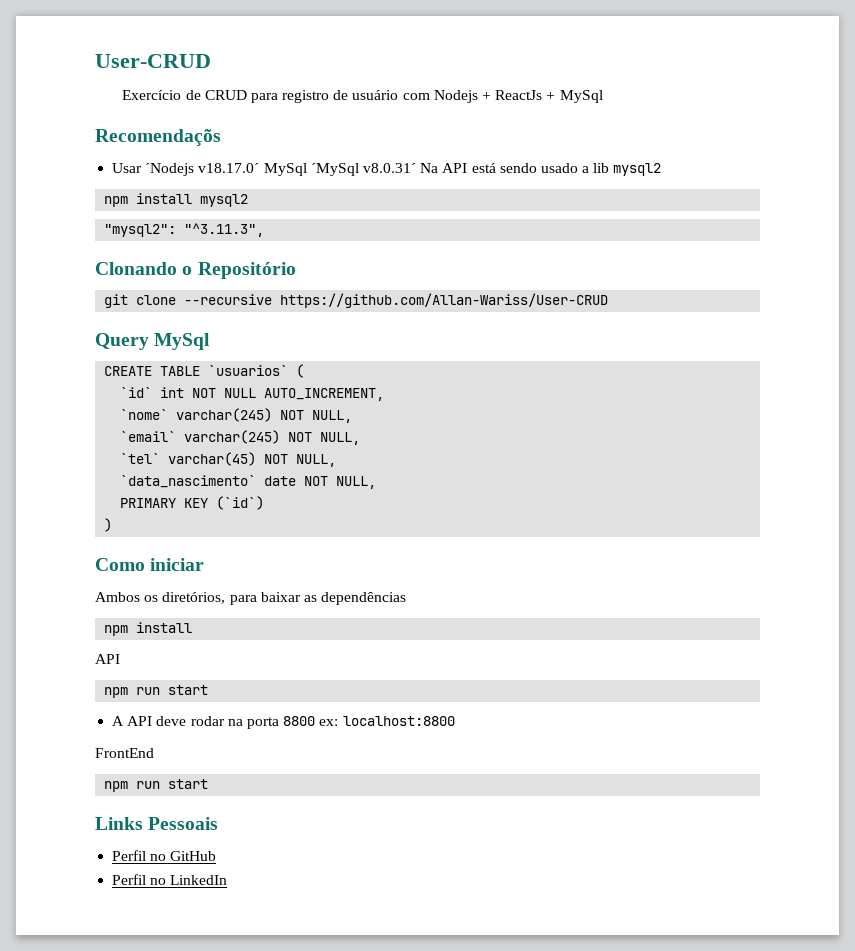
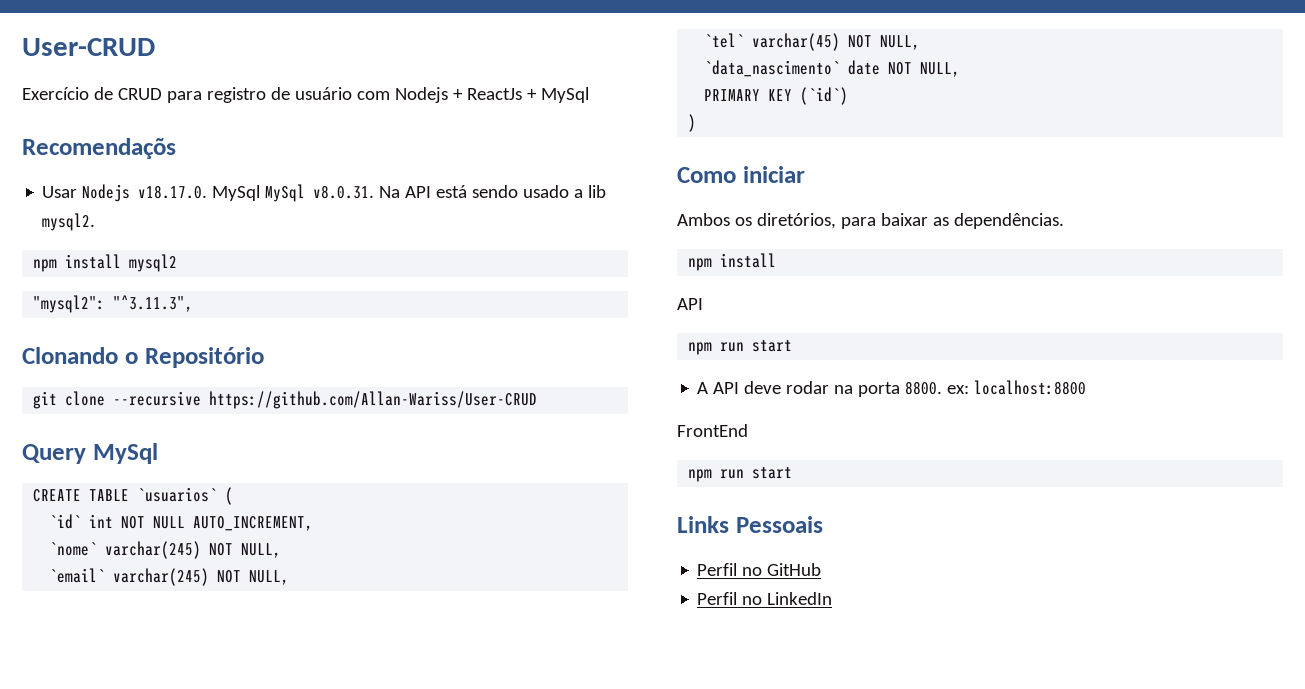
- Usar ´Nodejs v18.17.0´ MySql ´MySql v8.0.31´ Na API está sendo usado a lib mysql2
+ Usar Nodejs v18.17.0. MySql MySql v8.0.31. Na API está sendo usado a lib mysql2.
- Ambos os diretórios, para baixar as dependências
+ Ambos os diretórios, para baixar as dependências.
- A API deve rodar na porta 8800 ex: localhost:8800
+ A API deve rodar na porta 8800. ex: localhost:8800

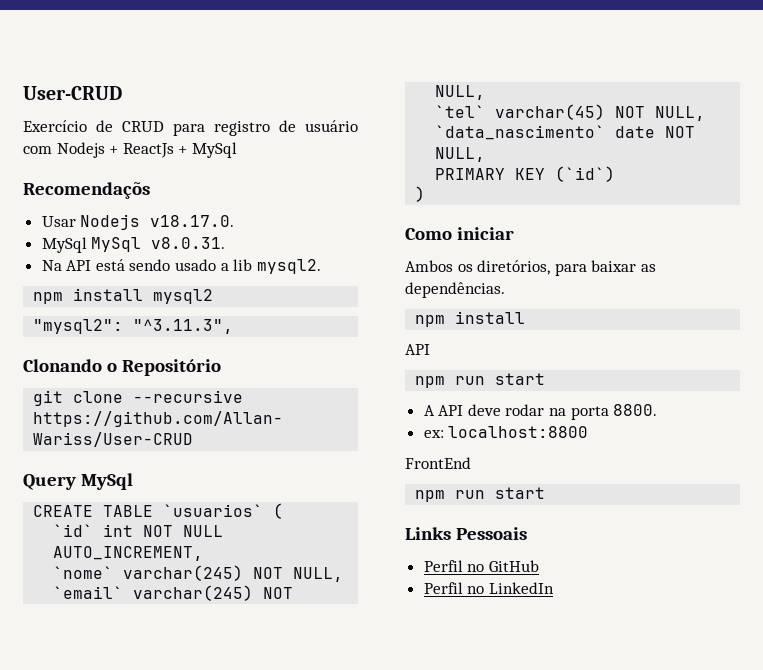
- Usar Nodejs v18.17.0. MySql MySql v8.0.31. Na API está sendo usado a lib mysql2.
+ Usar Nodejs v18.17.0.
+ MySql MySql v8.0.31.
+ Na API está sendo usado a lib mysql2.
- A API deve rodar na porta 8800. ex: localhost:8800
+ A API deve rodar na porta 8800.
+ ex: localhost:8800

